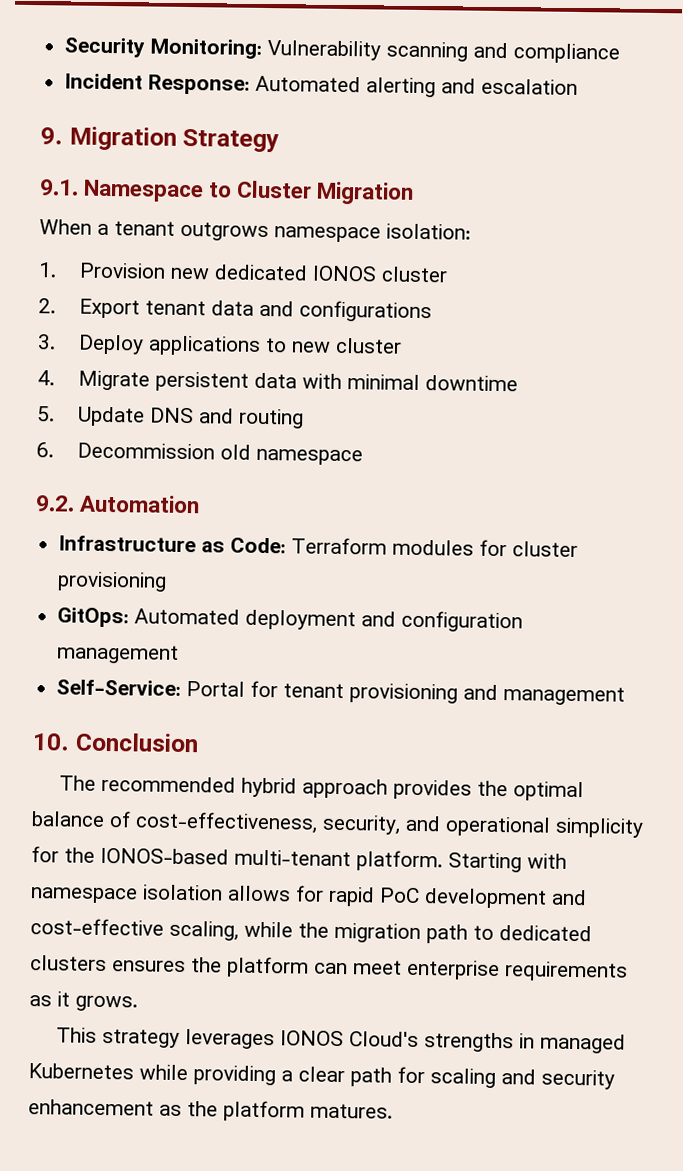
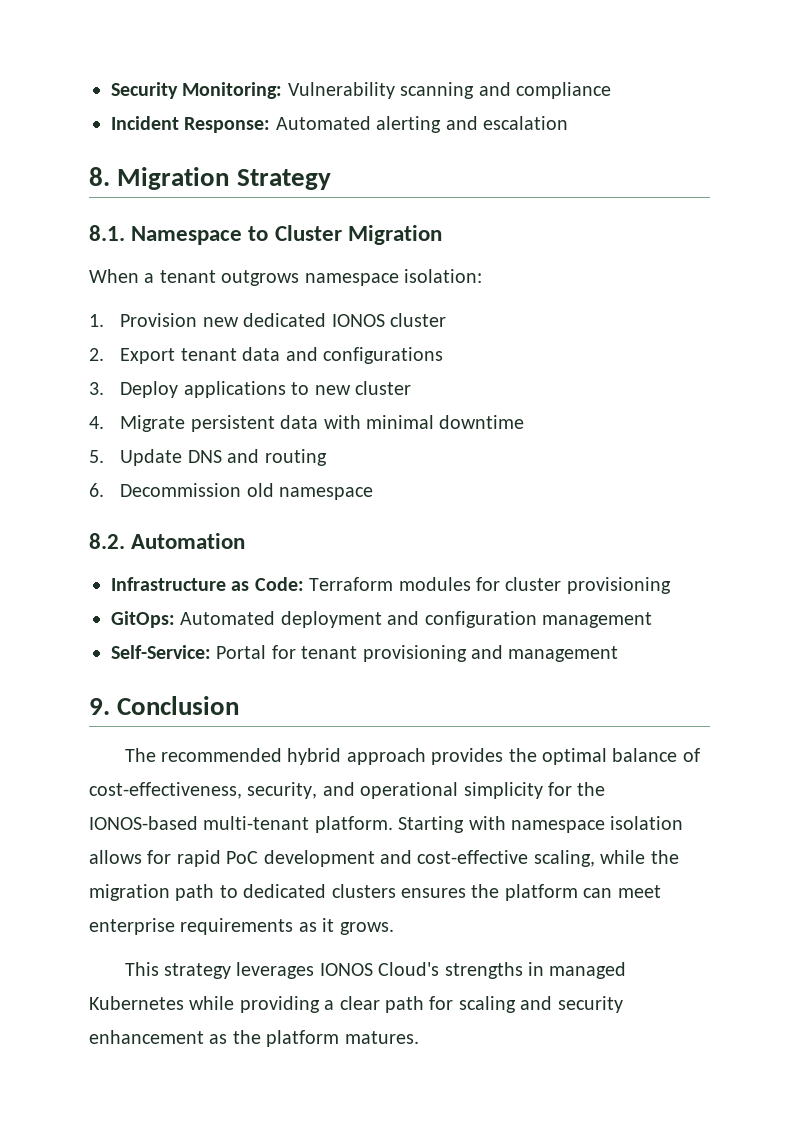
- 9. Migration Strategy
+ 8. Migration Strategy
- 9.1. Namespace to Cluster Migration
+ 8.1. Namespace to Cluster Migration
- 9.2. Automation
+ 8.2. Automation
- 10. Conclusion
+ 9. Conclusion

